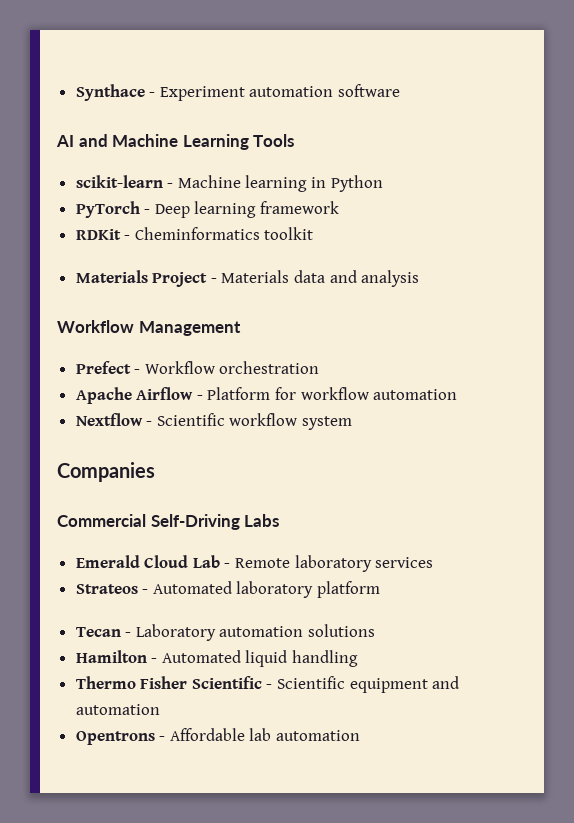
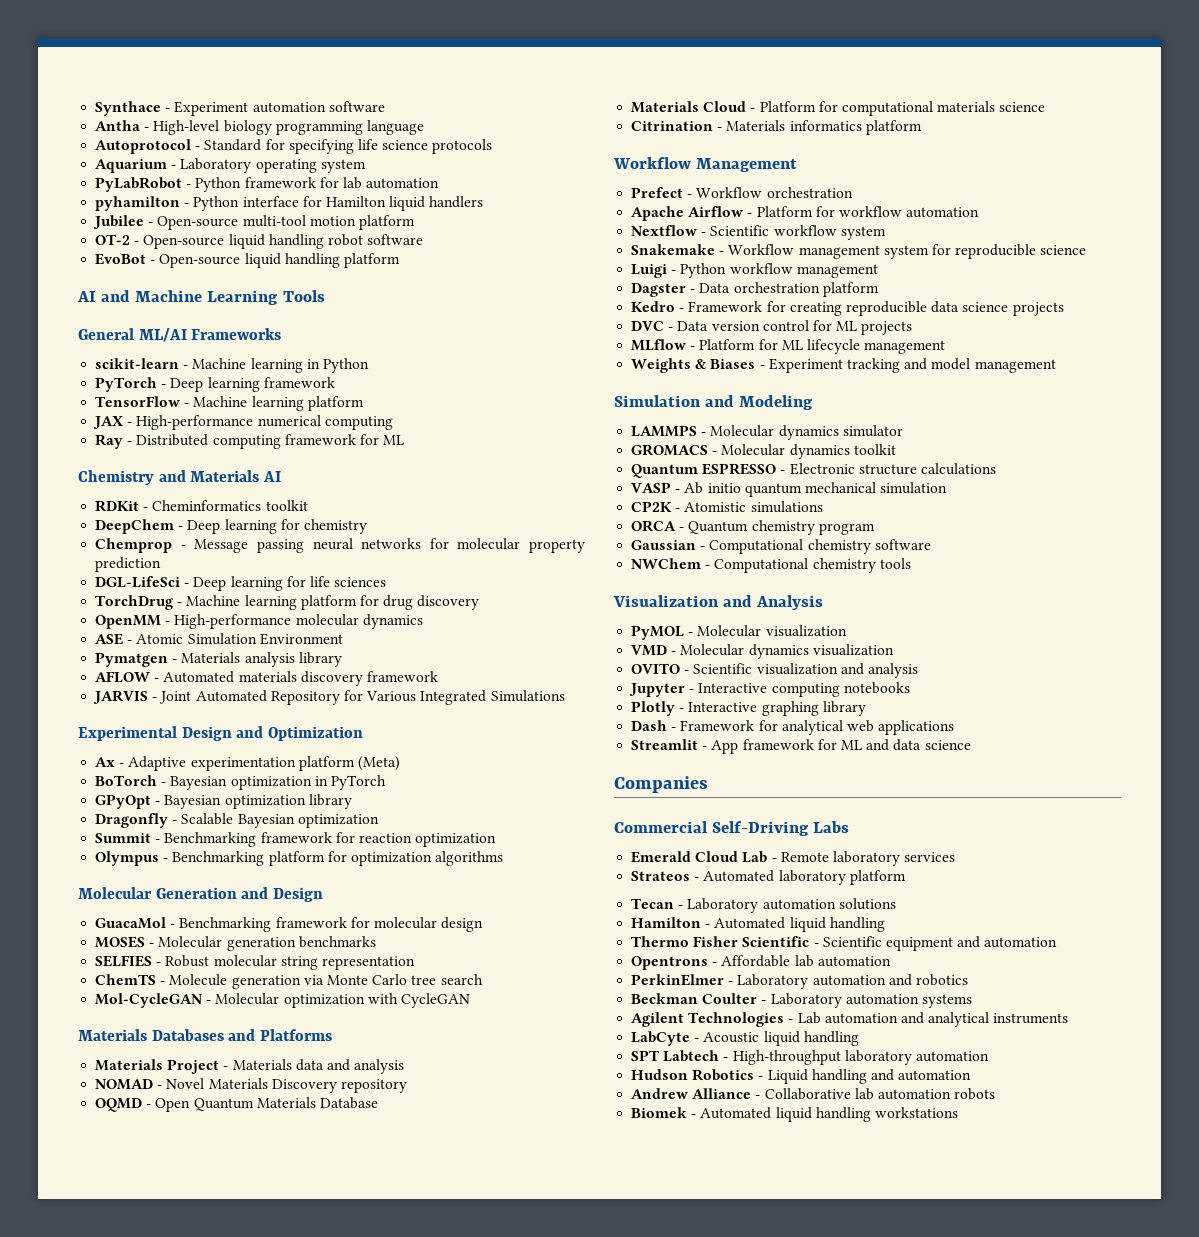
+ Antha - High-level biology programming language
+ Autoprotocol - Standard for specifying life science protocols
+ Aquarium - Laboratory operating system
+ PyLabRobot - Python framework for lab automation
+ pyhamilton - Python interface for Hamilton liquid handlers
+ Jubilee - Open-source multi-tool motion platform
+ OT-2 - Open-source liquid handling robot software
+ EvoBot - Open-source liquid handling platform
+ General ML/AI Frameworks
+ TensorFlow - Machine learning platform
+ JAX - High-performance numerical computing
+ Ray - Distributed computing framework for ML
+ Chemistry and Materials AI
  RDKit - Cheminformatics toolkit
+ DeepChem - Deep learning for chemistry
+ Chemprop - Message passing neural networks for molecular property prediction
+ DGL-LifeSci - Deep learning for life sciences
+ TorchDrug - Machine learning platform for drug discovery
+ OpenMM - High-performance molecular dynamics
+ ASE - Atomic Simulation Environment
+ Pymatgen - Materials analysis library
+ AFLOW - Automated materials discovery framework
+ JARVIS - Joint Automated Repository for Various Integrated Simulations
+ Experimental Design and Optimization
+ Ax - Adaptive experimentation platform (Meta)
+ BoTorch - Bayesian optimization in PyTorch
+ GPyOpt - Bayesian optimization library
+ Dragonfly - Scalable Bayesian optimization
+ Summit - Benchmarking framework for reaction optimization
+ Olympus - Benchmarking platform for optimization algorithms
+ Molecular Generation and Design
+ GuacaMol - Benchmarking framework for molecular design
+ MOSES - Molecular generation benchmarks
+ SELFIES - Robust molecular string representation
+ ChemTS - Molecule generation via Monte Carlo tree search
+ Mol-CycleGAN - Molecular optimization with CycleGAN
+ Materials Databases and Platforms
+ NOMAD - Novel Materials Discovery repository
+ OQMD - Open Quantum Materials Database
+ Materials Cloud - Platform for computational materials science
+ Citrination - Materials informatics platform
+ Snakemake - Workflow management system for reproducible science
+ Luigi - Python workflow management
+ Dagster - Data orchestration platform
+ Kedro - Framework for creating reproducible data science projects
+ DVC - Data version control for ML projects
+ MLflow - Platform for ML lifecycle management
+ Weights & Biases - Experiment tracking and model management
+ Simulation and Modeling
+ LAMMPS - Molecular dynamics simulator
+ GROMACS - Molecular dynamics toolkit
+ Quantum ESPRESSO - Electronic structure calculations
+ VASP - Ab initio quantum mechanical simulation
+ CP2K - Atomistic simulations
+ ORCA - Quantum chemistry program
+ Gaussian - Computational chemistry software
+ NWChem - Computational chemistry tools
+ Visualization and Analysis
+ PyMOL - Molecular visualization
+ VMD - Molecular dynamics visualization
+ OVITO - Scientific visualization and analysis
+ Jupyter - Interactive computing notebooks
+ Plotly - Interactive graphing library
+ Dash - Framework for analytical web applications
+ Streamlit - App framework for ML and data science
+ PerkinElmer - Laboratory automation and robotics
+ Beckman Coulter - Laboratory automation systems
+ Agilent Technologies - Lab automation and analytical instruments
+ LabCyte - Acoustic liquid handling
+ SPT Labtech - High-throughput laboratory automation
+ Hudson Robotics - Liquid handling and automation
+ Andrew Alliance - Collaborative lab automation robots
+ Biomek - Automated liquid handling workstations

